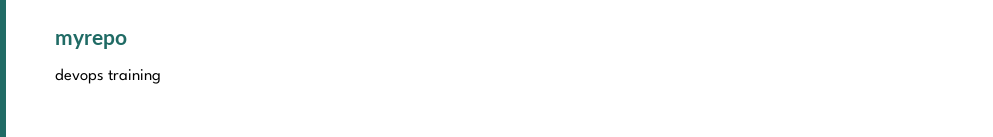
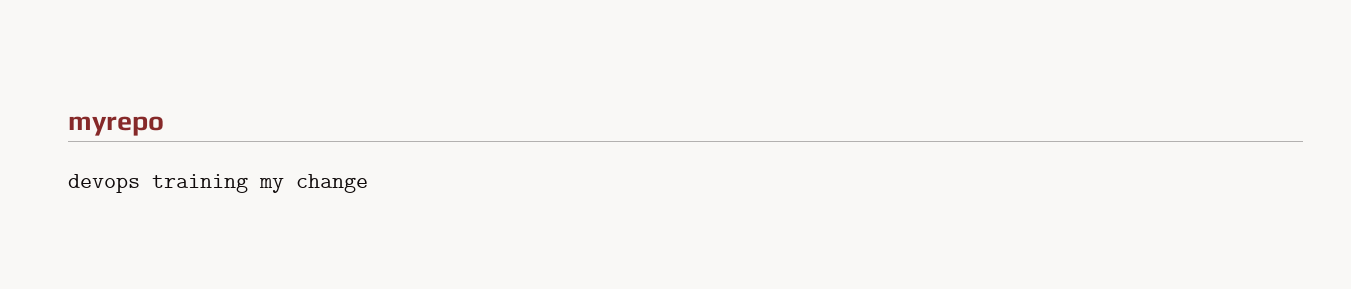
- devops training
+ devops training my change

